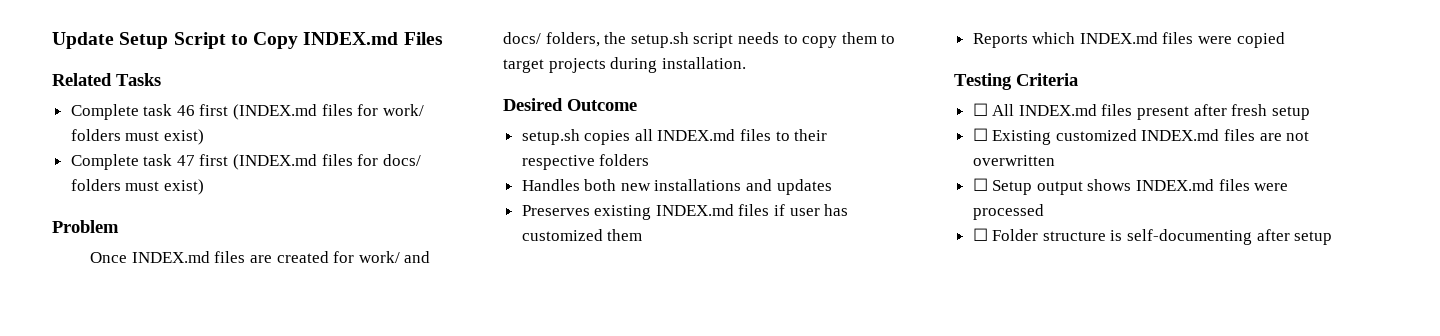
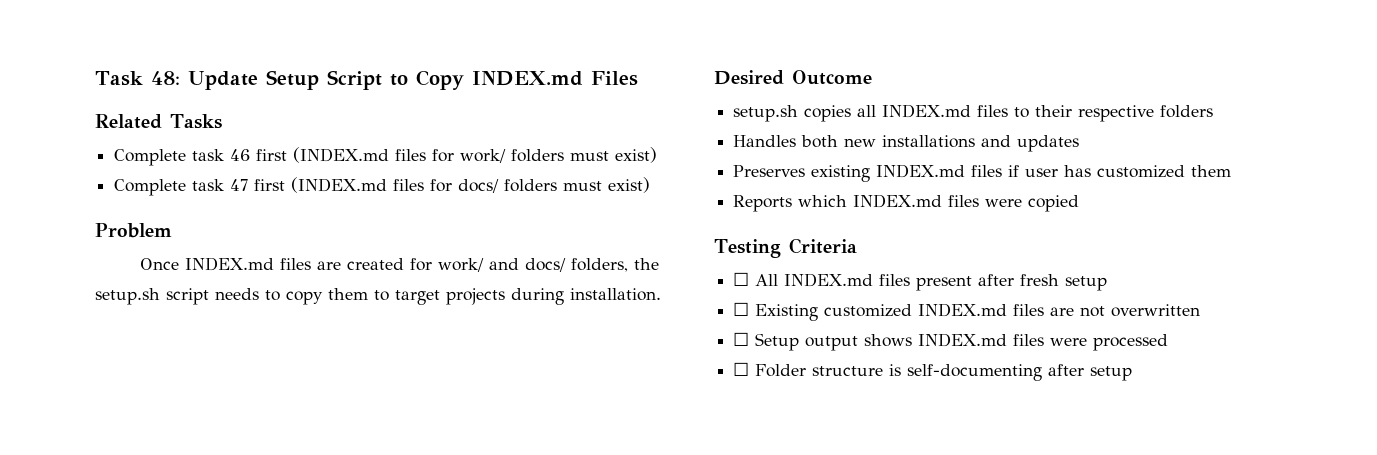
- Update Setup Script to Copy INDEX.md Files
+ Task 48: Update Setup Script to Copy INDEX.md Files

